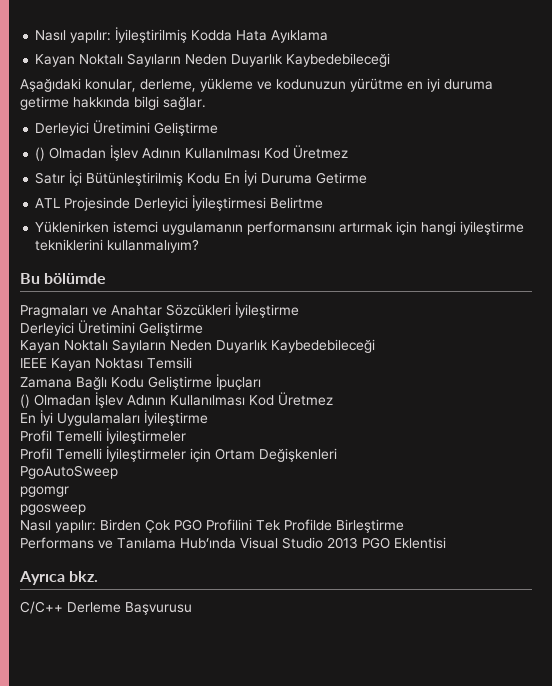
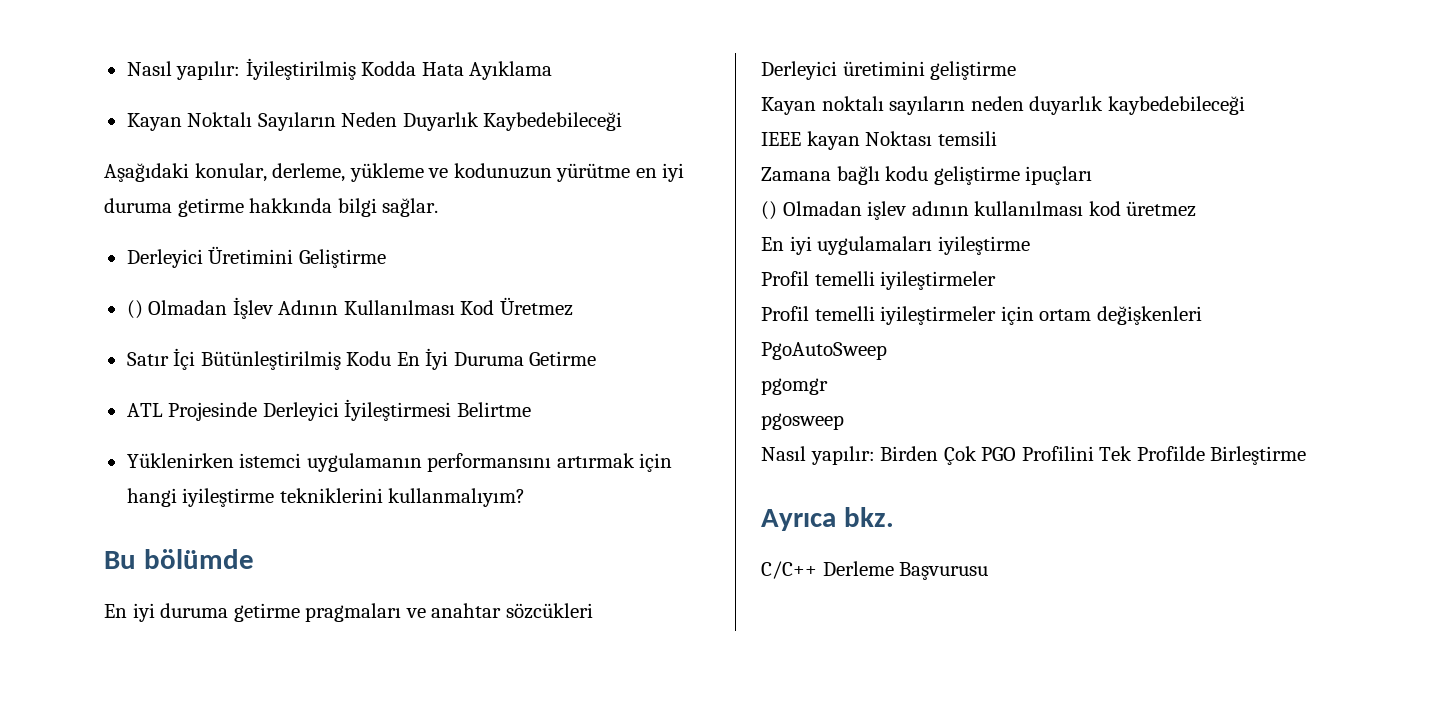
- Pragmaları ve Anahtar Sözcükleri İyileştirme
- Derleyici Üretimini Geliştirme
- Kayan Noktalı Sayıların Neden Duyarlık Kaybedebileceği
- IEEE Kayan Noktası Temsili
- Zamana Bağlı Kodu Geliştirme İpuçları
- () Olmadan İşlev Adının Kullanılması Kod Üretmez
- En İyi Uygulamaları İyileştirme
- Profil Temelli İyileştirmeler
- Profil Temelli İyileştirmeler için Ortam Değişkenleri
+ En iyi duruma getirme pragmaları ve anahtar sözcükleri
+ Derleyici üretimini geliştirme
+ Kayan noktalı sayıların neden duyarlık kaybedebileceği
+ IEEE kayan Noktası temsili
+ Zamana bağlı kodu geliştirme ipuçları
+ () Olmadan işlev adının kullanılması kod üretmez
+ En iyi uygulamaları iyileştirme
+ Profil temelli iyileştirmeler
+ Profil temelli iyileştirmeler için ortam değişkenleri
- Performans ve Tanılama Hub’ında Visual Studio 2013 PGO Eklentisi

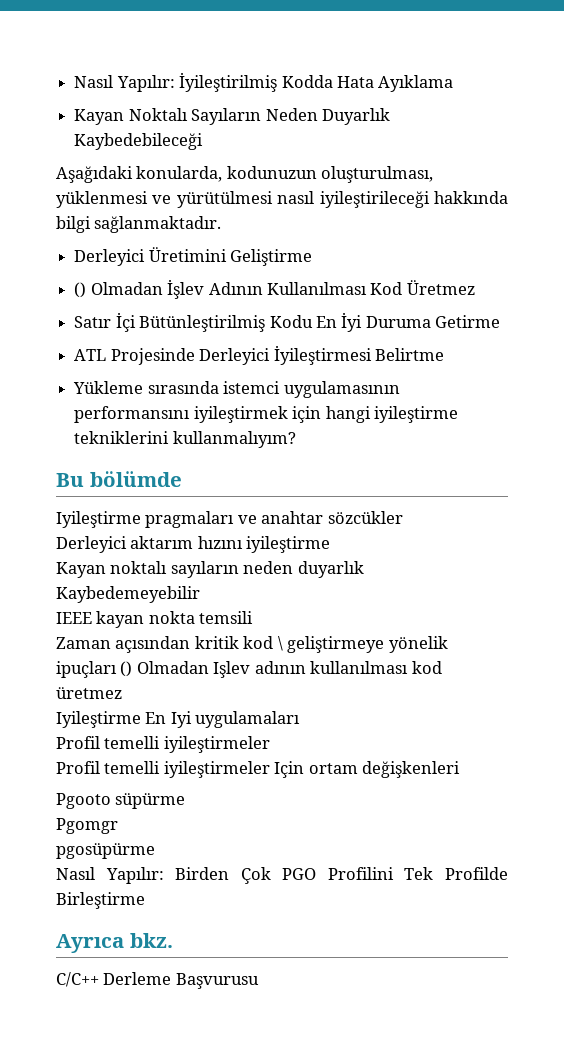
- Nasıl yapılır: İyileştirilmiş Kodda Hata Ayıklama
+ Nasıl Yapılır: İyileştirilmiş Kodda Hata Ayıklama
- Aşağıdaki konular, derleme, yükleme ve kodunuzun yürütme en iyi duruma getirme hakkında bilgi sağlar.
+ Aşağıdaki konularda, kodunuzun oluşturulması, yüklenmesi ve yürütülmesi nasıl iyileştirileceği hakkında bilgi sağlanmaktadır.
- Yüklenirken istemci uygulamanın performansını artırmak için hangi iyileştirme tekniklerini kullanmalıyım?
+ Yükleme sırasında istemci uygulamasının performansını iyileştirmek için hangi iyileştirme tekniklerini kullanmalıyım?
- En iyi duruma getirme pragmaları ve anahtar sözcükleri
- Derleyici üretimini geliştirme
+ Iyileştirme pragmaları ve anahtar sözcükler
+ Derleyici aktarım hızını iyileştirme
- Kayan noktalı sayıların neden duyarlık kaybedebileceği
+ Kayan noktalı sayıların neden duyarlık Kaybedemeyebilir
- IEEE kayan Noktası temsili
+ IEEE kayan nokta temsili
- Zamana bağlı kodu geliştirme ipuçları
- () Olmadan işlev adının kullanılması kod üretmez
+ Zaman açısından kritik kod \ geliştirmeye yönelik ipuçları () Olmadan Işlev adının kullanılması kod üretmez
- En iyi uygulamaları iyileştirme
+ Iyileştirme En Iyi uygulamaları
- Profil temelli iyileştirmeler için ortam değişkenleri
+ Profil temelli iyileştirmeler Için ortam değişkenleri
- PgoAutoSweep
- pgomgr
- pgosweep
- Nasıl yapılır: Birden Çok PGO Profilini Tek Profilde Birleştirme
+ Pgooto süpürme
+ Pgomgr
+ pgosüpürme
+ Nasıl Yapılır: Birden Çok PGO Profilini Tek Profilde Birleştirme

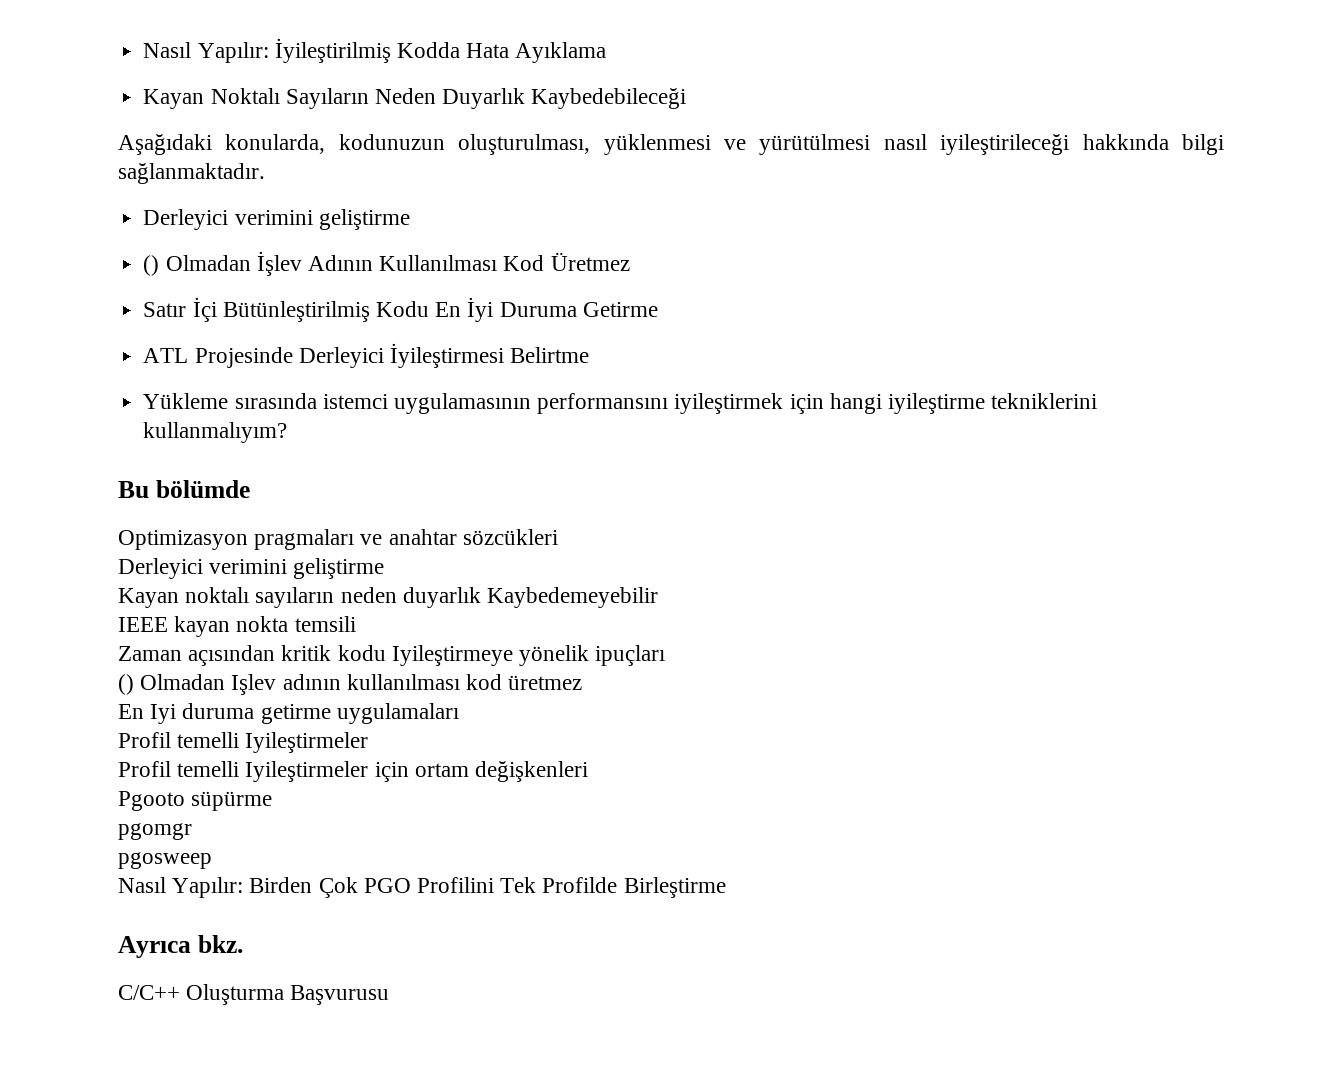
  Aşağıdaki konularda, kodunuzun oluşturulması, yüklenmesi ve yürütülmesi nasıl iyileştirileceği hakkında bilgi sağlanmaktadır.
- Derleyici Üretimini Geliştirme
+ Derleyici verimini geliştirme
- Iyileştirme pragmaları ve anahtar sözcükler
- Derleyici aktarım hızını iyileştirme
+ Optimizasyon pragmaları ve anahtar sözcükleri
+ Derleyici verimini geliştirme
- Zaman açısından kritik kod \ geliştirmeye yönelik ipuçları () Olmadan Işlev adının kullanılması kod üretmez
+ Zaman açısından kritik kodu Iyileştirmeye yönelik ipuçları
+ () Olmadan Işlev adının kullanılması kod üretmez
- Iyileştirme En Iyi uygulamaları
- Profil temelli iyileştirmeler
- Profil temelli iyileştirmeler Için ortam değişkenleri
+ En Iyi duruma getirme uygulamaları
+ Profil temelli Iyileştirmeler
+ Profil temelli Iyileştirmeler için ortam değişkenleri
- Pgomgr
- pgosüpürme
+ pgomgr
+ pgosweep
- C/C++ Derleme Başvurusu
+ C/C++ Oluşturma Başvurusu

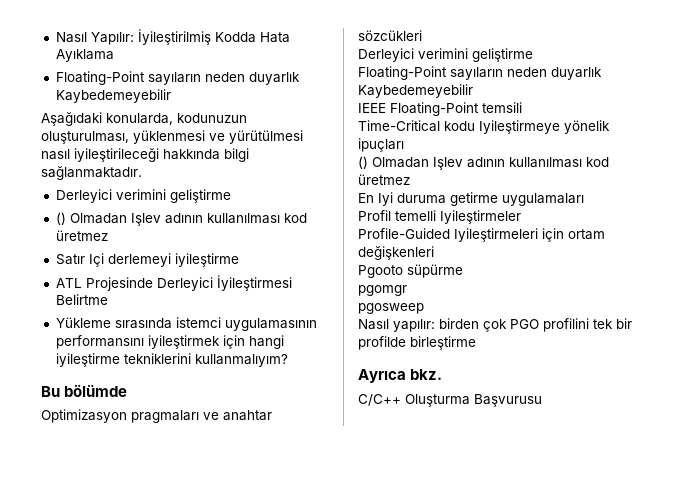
  Nasıl Yapılır: İyileştirilmiş Kodda Hata Ayıklama
- Kayan Noktalı Sayıların Neden Duyarlık Kaybedebileceği
+ Floating-Point sayıların neden duyarlık Kaybedemeyebilir
  Aşağıdaki konularda, kodunuzun oluşturulması, yüklenmesi ve yürütülmesi nasıl iyileştirileceği hakkında bilgi sağlanmaktadır.
  Derleyici verimini geliştirme
- () Olmadan İşlev Adının Kullanılması Kod Üretmez
- Satır İçi Bütünleştirilmiş Kodu En İyi Duruma Getirme
+ () Olmadan Işlev adının kullanılması kod üretmez
+ Satır Içi derlemeyi iyileştirme
  Optimizasyon pragmaları ve anahtar sözcükleri
  Derleyici verimini geliştirme
- Kayan noktalı sayıların neden duyarlık Kaybedemeyebilir
+ Floating-Point sayıların neden duyarlık Kaybedemeyebilir
- IEEE kayan nokta temsili
+ IEEE Floating-Point temsili
- Zaman açısından kritik kodu Iyileştirmeye yönelik ipuçları
+ Time-Critical kodu Iyileştirmeye yönelik ipuçları
- Profil temelli Iyileştirmeler için ortam değişkenleri
+ Profile-Guided Iyileştirmeleri için ortam değişkenleri
- Nasıl Yapılır: Birden Çok PGO Profilini Tek Profilde Birleştirme
+ Nasıl yapılır: birden çok PGO profilini tek bir profilde birleştirme

